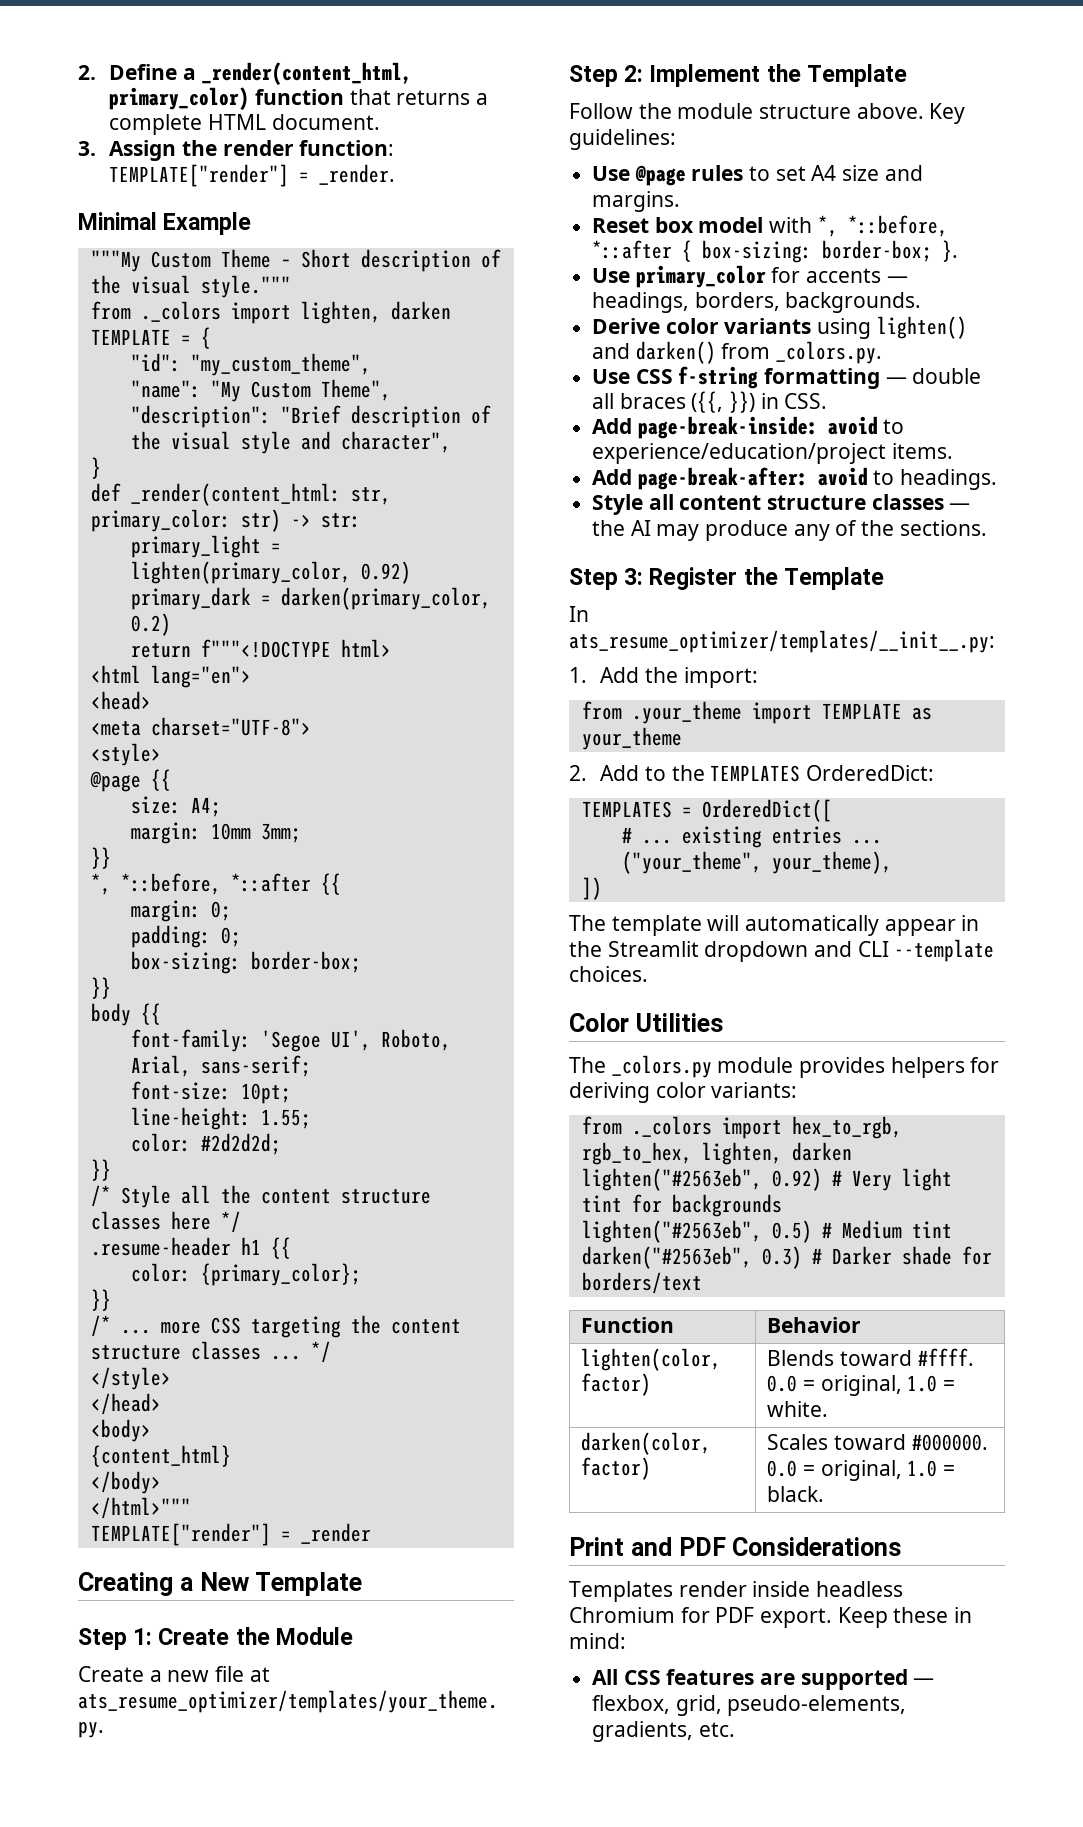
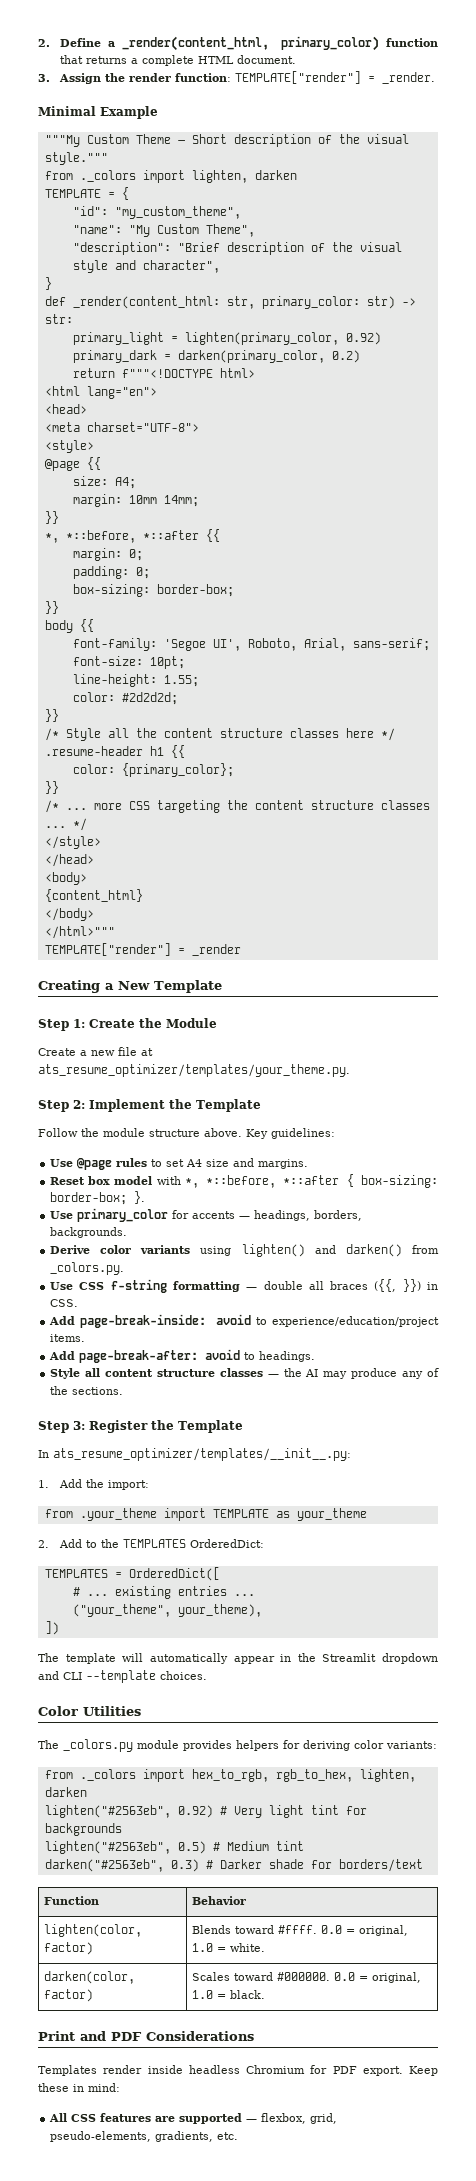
- margin: 10mm 3mm;
+ margin: 10mm 14mm;

